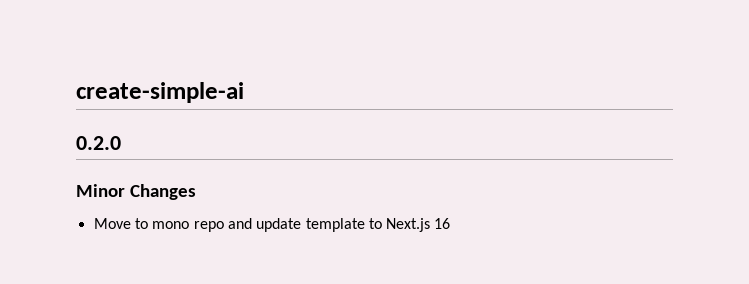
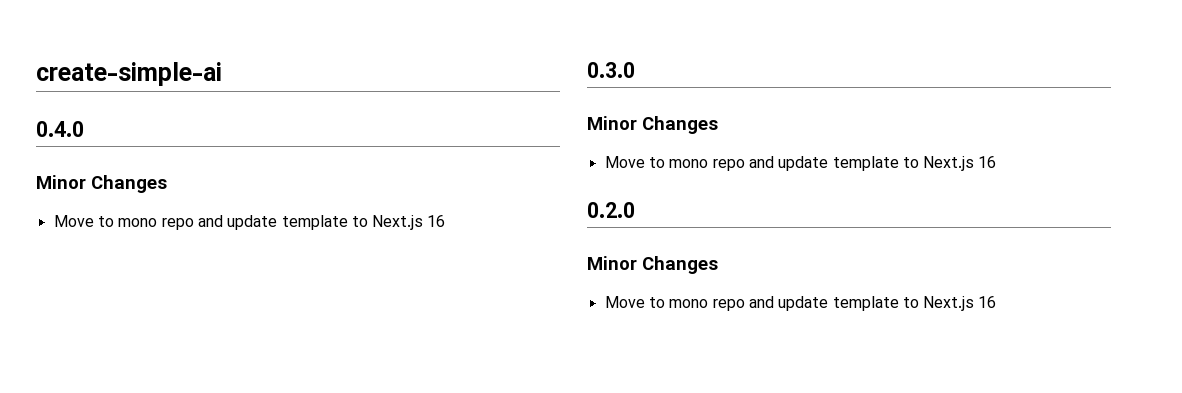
+ 0.4.0
+ Minor Changes
+ Move to mono repo and update template to Next.js 16
+ 0.3.0
+ Minor Changes
+ Move to mono repo and update template to Next.js 16

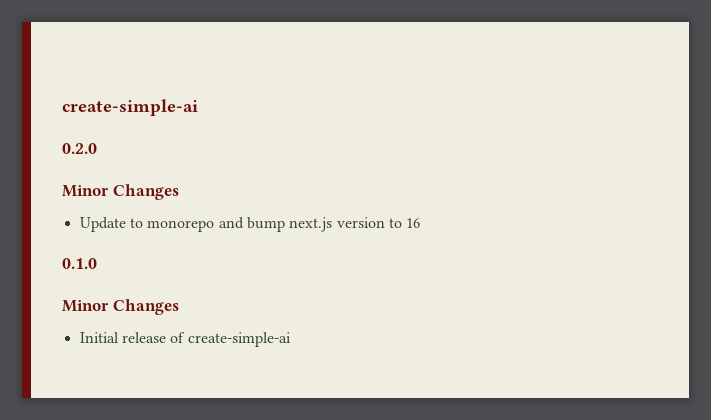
- 0.4.0
- Minor Changes
- Move to mono repo and update template to Next.js 16
- 0.3.0
- Minor Changes
- Move to mono repo and update template to Next.js 16
  0.2.0
  Minor Changes
- Move to mono repo and update template to Next.js 16
+ Update to monorepo and bump next.js version to 16
+ 0.1.0
+ Minor Changes
+ Initial release of create-simple-ai

